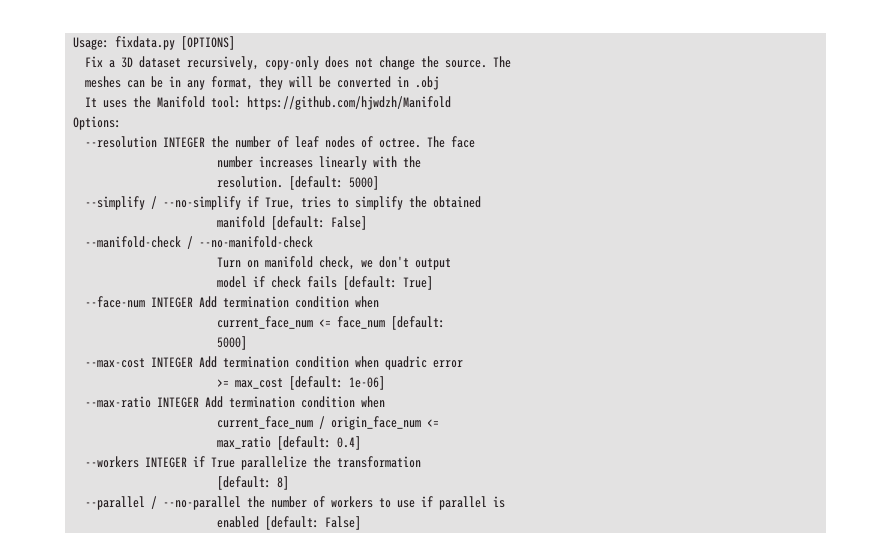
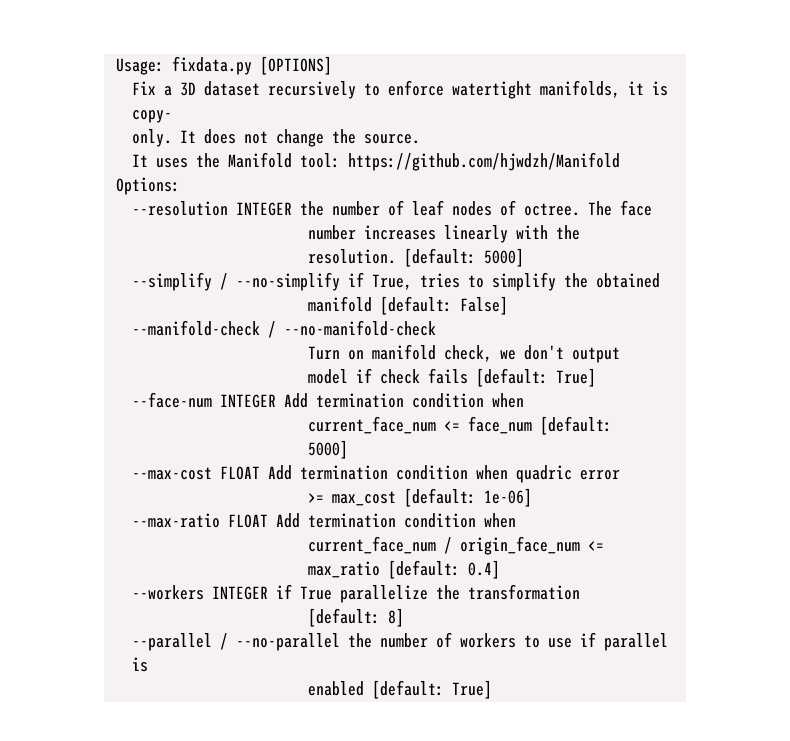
- Fix a 3D dataset recursively, copy-only does not change the source. The
- meshes can be in any format, they will be converted in .obj
+ Fix a 3D dataset recursively to enforce watertight manifolds, it is copy-
+ only. It does not change the source.
- --max-cost INTEGER Add termination condition when quadric error
+ --max-cost FLOAT Add termination condition when quadric error
- --max-ratio INTEGER Add termination condition when
+ --max-ratio FLOAT Add termination condition when
- enabled [default: False]
+ enabled [default: True]

